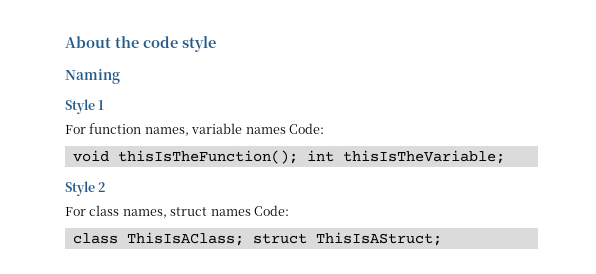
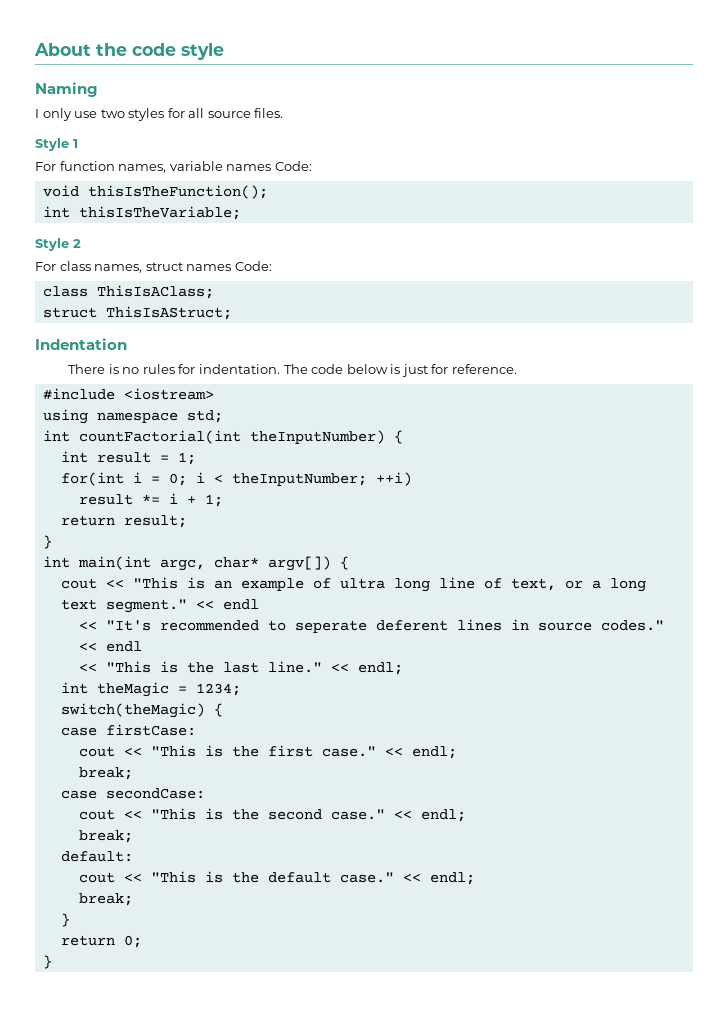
+ I only use two styles for all source files.
- void thisIsTheFunction(); int thisIsTheVariable;
+ void thisIsTheFunction();
+ int thisIsTheVariable;
- class ThisIsAClass; struct ThisIsAStruct;
+ class ThisIsAClass;
+ struct ThisIsAStruct;
+ Indentation
+ There is no rules for indentation. The code below is just for reference.
+ #include <iostream>
+ using namespace std;
+ int countFactorial(int theInputNumber) {
+ int result = 1;
+ for(int i = 0; i < theInputNumber; ++i)
+ result *= i + 1;
+ return result;
+ }
+ int main(int argc, char* argv[]) {
+ cout << "This is an example of ultra long line of text, or a long text segment." << endl
+ << "It's recommended to seperate deferent lines in source codes." << endl
+ << "This is the last line." << endl;
+ int theMagic = 1234;
+ switch(theMagic) {
+ case firstCase:
+ cout << "This is the first case." << endl;
+ break;
+ case secondCase:
+ cout << "This is the second case." << endl;
+ break;
+ default:
+ cout << "This is the default case." << endl;
+ break;
+ }
+ return 0;
+ }

